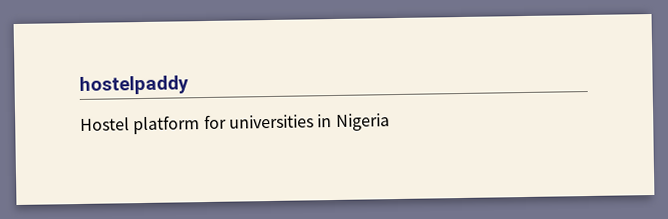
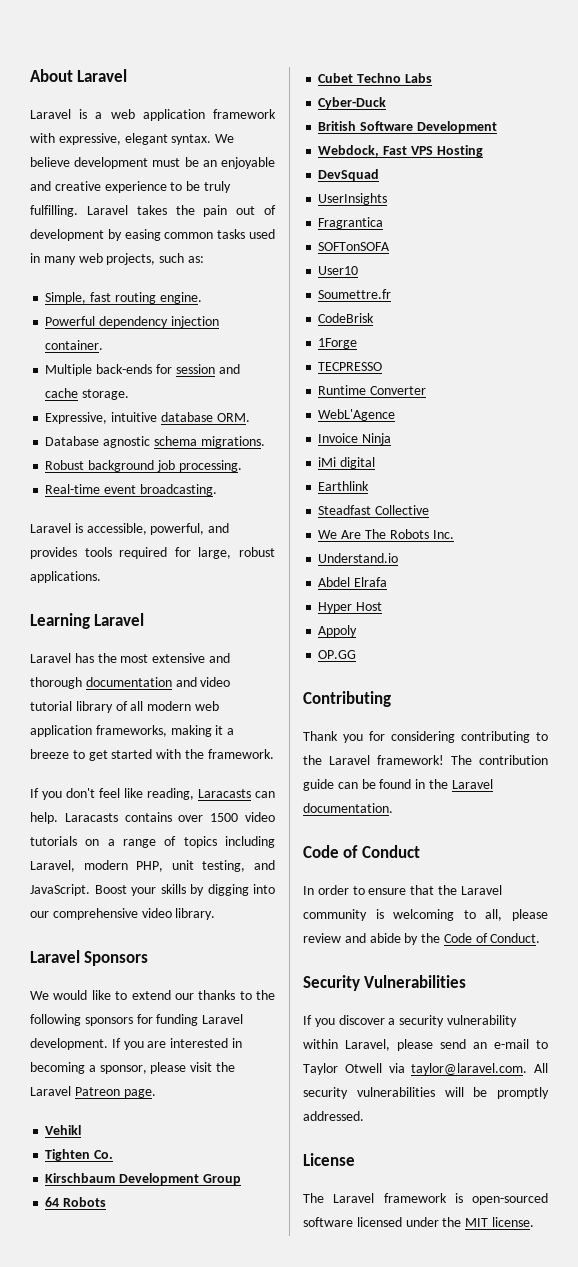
- hostelpaddy
- Hostel platform for universities in Nigeria
+ About Laravel
+ Laravel is a web application framework with expressive, elegant syntax. We believe development must be an enjoyable and creative experience to be truly fulfilling. Laravel takes the pain out of development by easing common tasks used in many web projects, such as:
+ Simple, fast routing engine.
+ Powerful dependency injection container.
+ Multiple back-ends for session and cache storage.
+ Expressive, intuitive database ORM.
+ Database agnostic schema migrations.
+ Robust background job processing.
+ Real-time event broadcasting.
+ Laravel is accessible, powerful, and provides tools required for large, robust applications.
+ Learning Laravel
+ Laravel has the most extensive and thorough documentation and video tutorial library of all modern web application frameworks, making it a breeze to get started with the framework.
+ If you don't feel like reading, Laracasts can help. Laracasts contains over 1500 video tutorials on a range of topics including Laravel, modern PHP, unit testing, and JavaScript. Boost your skills by digging into our comprehensive video library.
+ Laravel Sponsors
+ We would like to extend our thanks to the following sponsors for funding Laravel development. If you are interested in becoming a sponsor, please visit the Laravel Patreon page.
+ Vehikl
+ Tighten Co.
+ Kirschbaum Development Group
+ 64 Robots
+ Cubet Techno Labs
+ Cyber-Duck
+ British Software Development
+ Webdock, Fast VPS Hosting
+ DevSquad
+ UserInsights
+ Fragrantica
+ SOFTonSOFA
+ User10
+ Soumettre.fr
+ CodeBrisk
+ 1Forge
+ TECPRESSO
+ Runtime Converter
+ WebL'Agence
+ Invoice Ninja
+ iMi digital
+ Earthlink
+ Steadfast Collective
+ We Are The Robots Inc.
+ Understand.io
+ Abdel Elrafa
+ Hyper Host
+ Appoly
+ OP.GG
+ Contributing
+ Thank you for considering contributing to the Laravel framework! The contribution guide can be found in the Laravel documentation.
+ Code of Conduct
+ In order to ensure that the Laravel community is welcoming to all, please review and abide by the Code of Conduct.
+ Security Vulnerabilities
+ If you discover a security vulnerability within Laravel, please send an e-mail to Taylor Otwell via taylor@laravel.com. All security vulnerabilities will be promptly addressed.
+ License
+ The Laravel framework is open-sourced software licensed under the MIT license.

